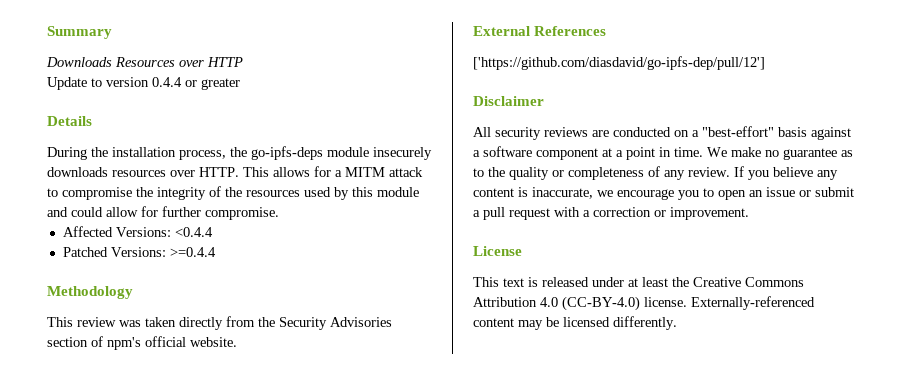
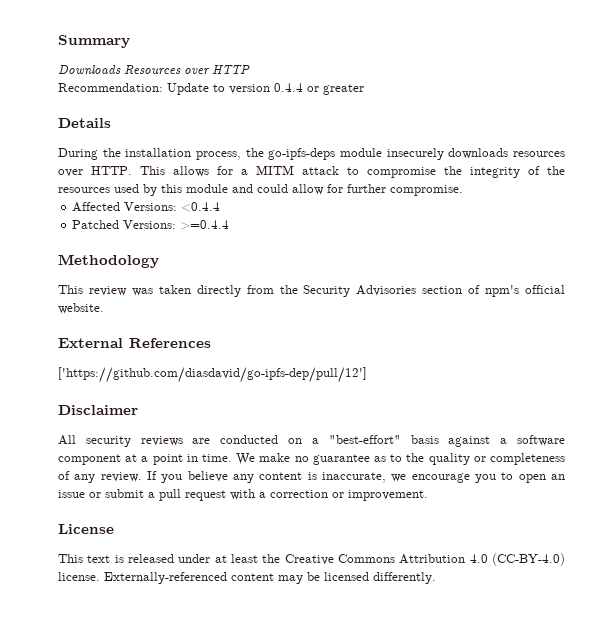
- Update to version 0.4.4 or greater
+ Recommendation: Update to version 0.4.4 or greater

